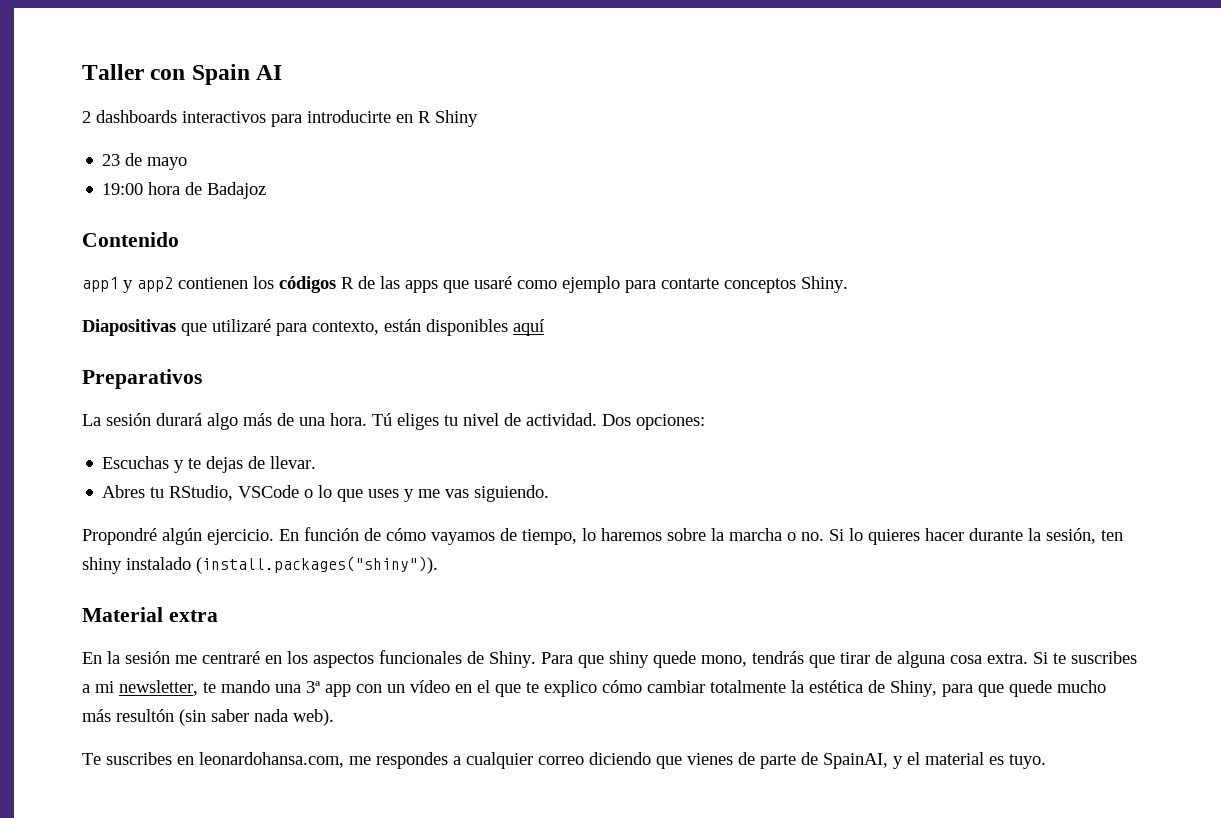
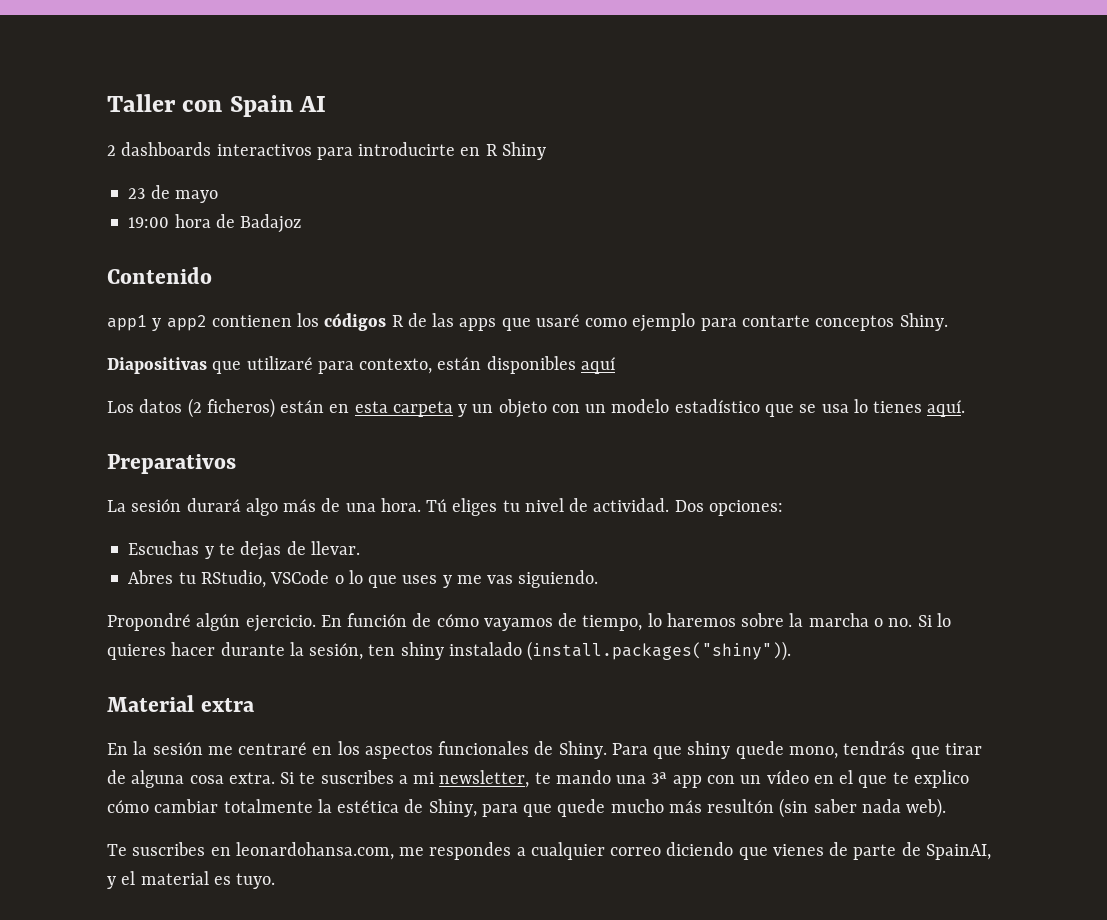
+ Los datos (2 ficheros) están en esta carpeta y un objeto con un modelo estadístico que se usa lo tienes aquí.

